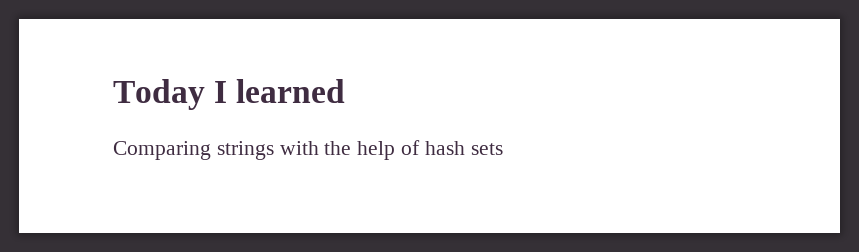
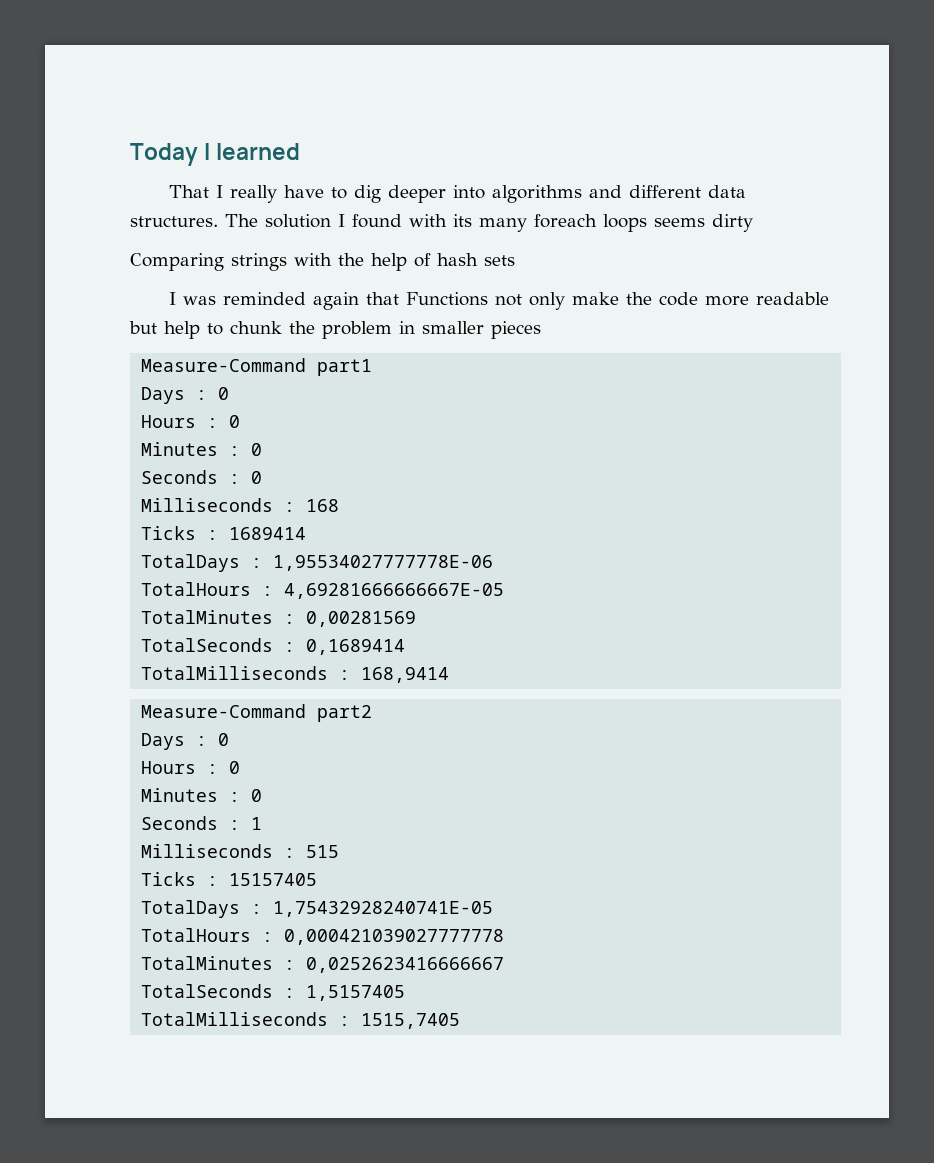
+ That I really have to dig deeper into algorithms and different data structures. The solution I found with its many foreach loops seems dirty
+ I was reminded again that Functions not only make the code more readable but help to chunk the problem in smaller pieces
+ Measure-Command part1
+ Days : 0
+ Hours : 0
+ Minutes : 0
+ Seconds : 0
+ Milliseconds : 168
+ Ticks : 1689414
+ TotalDays : 1,95534027777778E-06
+ TotalHours : 4,69281666666667E-05
+ TotalMinutes : 0,00281569
+ TotalSeconds : 0,1689414
+ TotalMilliseconds : 168,9414
+ Measure-Command part2
+ Days : 0
+ Hours : 0
+ Minutes : 0
+ Seconds : 1
+ Milliseconds : 515
+ Ticks : 15157405
+ TotalDays : 1,75432928240741E-05
+ TotalHours : 0,000421039027777778
+ TotalMinutes : 0,0252623416666667
+ TotalSeconds : 1,5157405
+ TotalMilliseconds : 1515,7405

